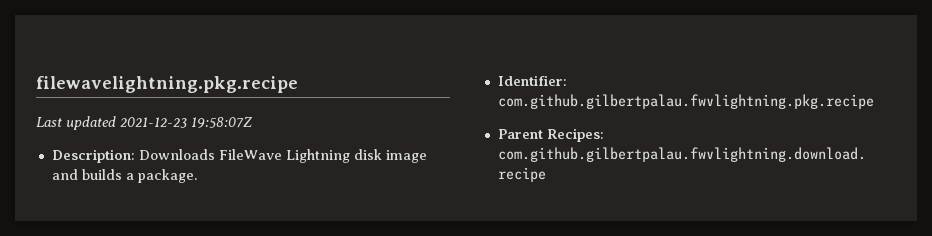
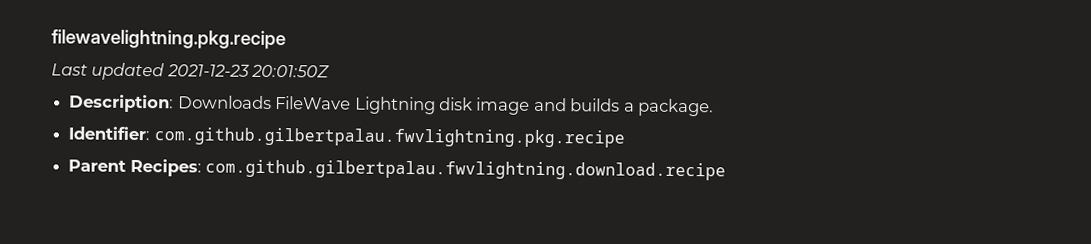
- Last updated 2021-12-23 19:58:07Z
+ Last updated 2021-12-23 20:01:50Z

